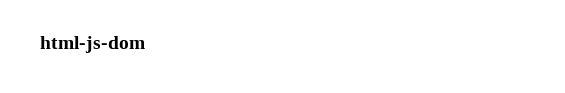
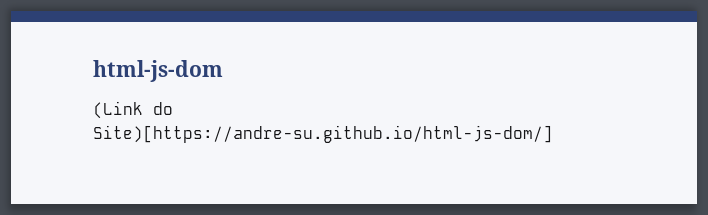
+ (Link do Site)[https://andre-su.github.io/html-js-dom/]

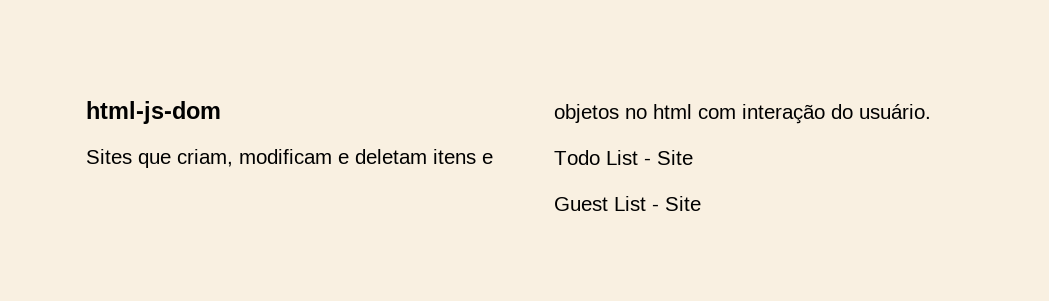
- (Link do Site)[https://andre-su.github.io/html-js-dom/]
+ Sites que criam, modificam e deletam itens e objetos no html com interação do usuário.
+ Todo List - Site
+ Guest List - Site

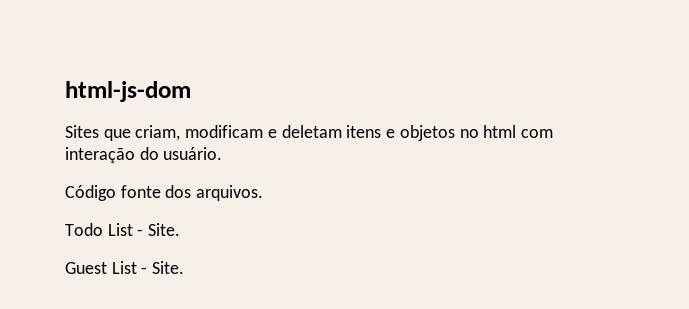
+ Código fonte dos arquivos.
- Todo List - Site
+ Todo List - Site.
- Guest List - Site
+ Guest List - Site.

